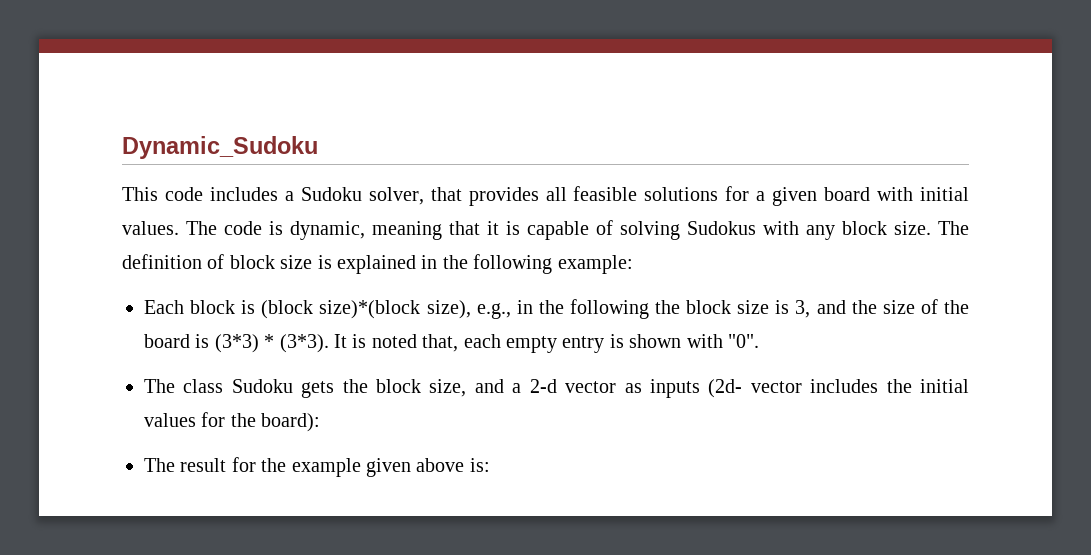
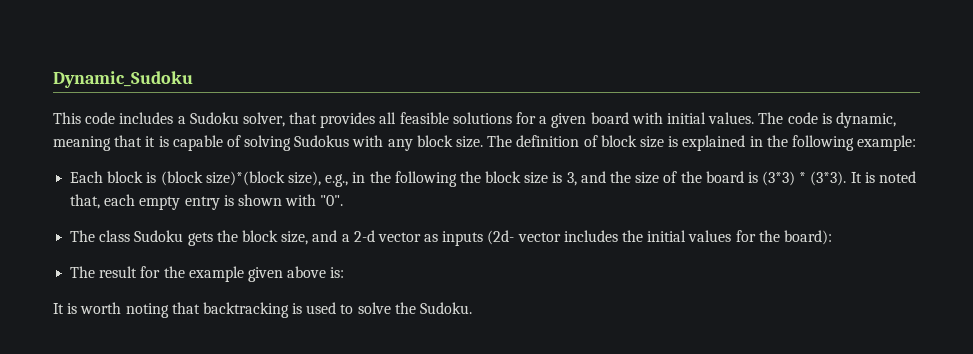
+ It is worth noting that backtracking is used to solve the Sudoku.

